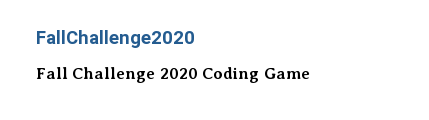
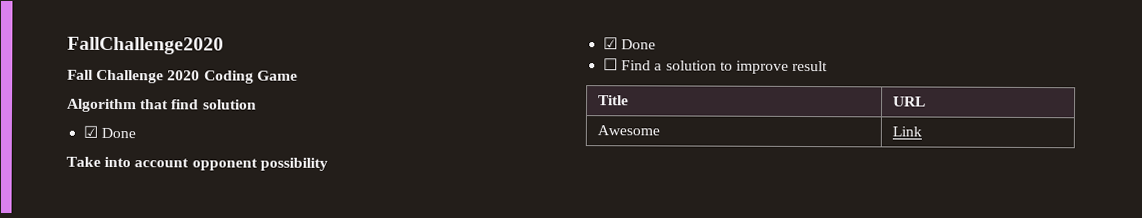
+ Algorithm that find solution
+ ☑ Done
+ Take into account opponent possibility
+ ☑ Done
+ ☐ Find a solution to improve result
+ Title | URL
+ Awesome | Link

